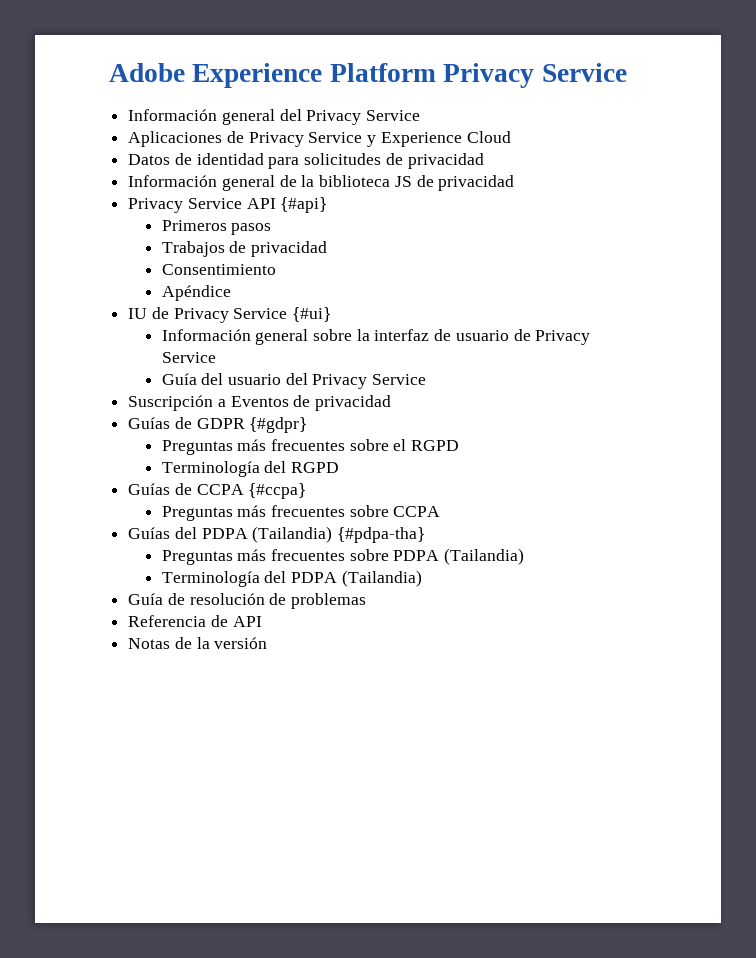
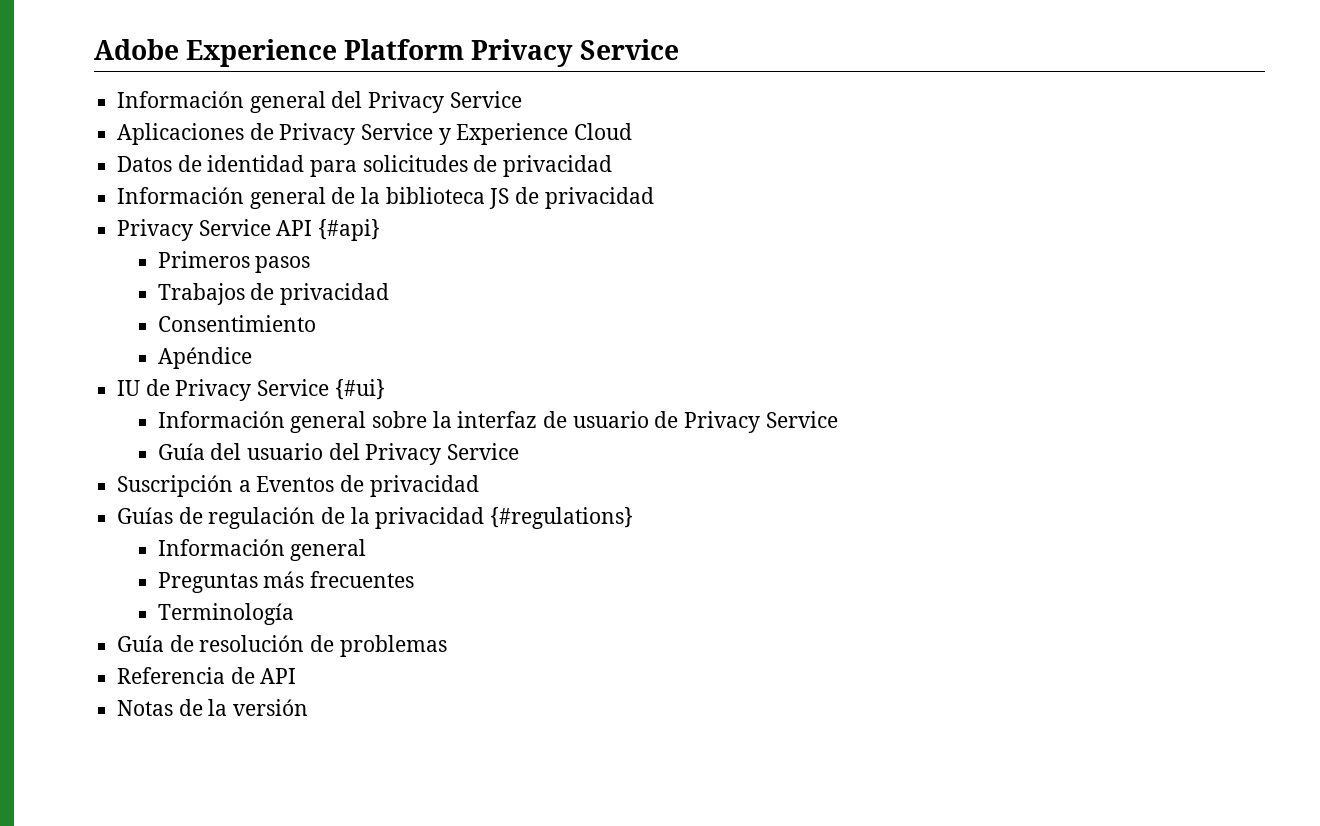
- Guías de GDPR {#gdpr}
- Preguntas más frecuentes sobre el RGPD
- Terminología del RGPD
- Guías de CCPA {#ccpa}
- Preguntas más frecuentes sobre CCPA
- Guías del PDPA (Tailandia) {#pdpa-tha}
- Preguntas más frecuentes sobre PDPA (Tailandia)
- Terminología del PDPA (Tailandia)
+ Guías de regulación de la privacidad {#regulations}
+ Información general
+ Preguntas más frecuentes
+ Terminología

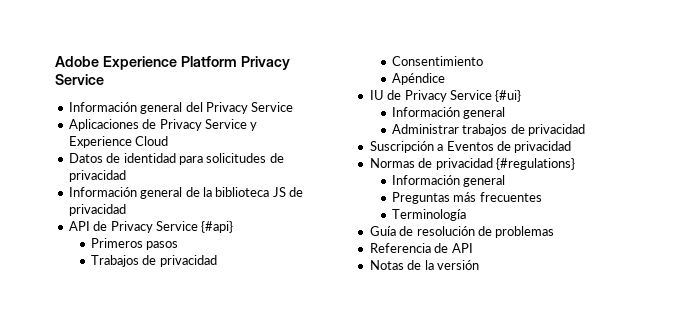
- Privacy Service API {#api}
+ API de Privacy Service {#api}
  IU de Privacy Service {#ui}
- Información general sobre la interfaz de usuario de Privacy Service
- Guía del usuario del Privacy Service
+ Información general
+ Administrar trabajos de privacidad
- Guías de regulación de la privacidad {#regulations}
+ Normas de privacidad {#regulations}

